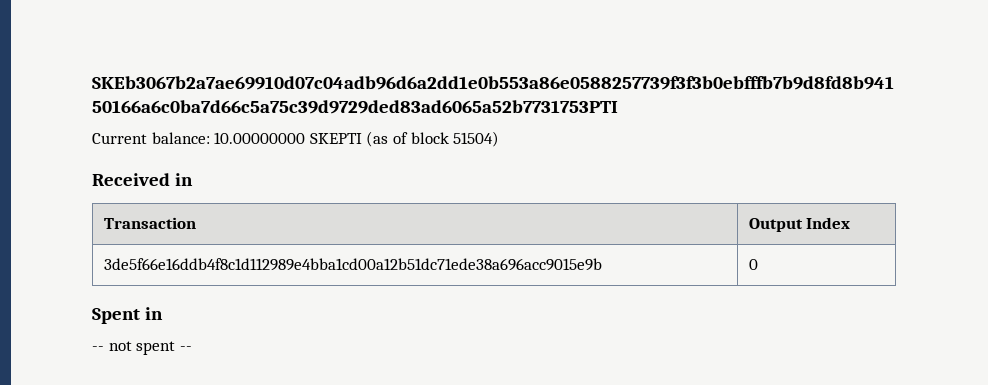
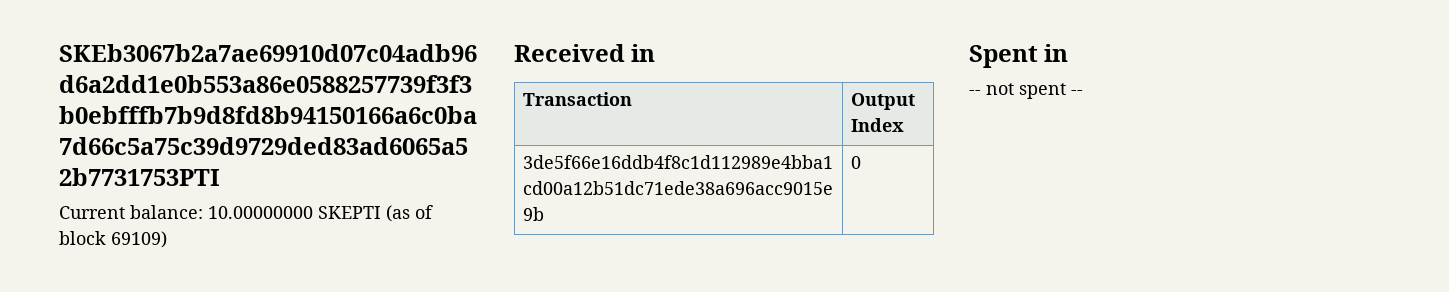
- Current balance: 10.00000000 SKEPTI (as of block 51504)
+ Current balance: 10.00000000 SKEPTI (as of block 69109)

